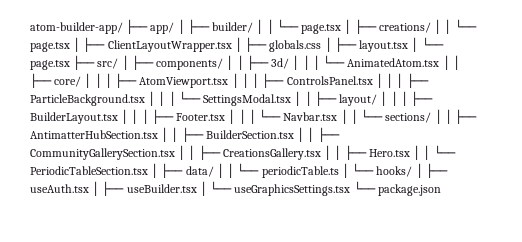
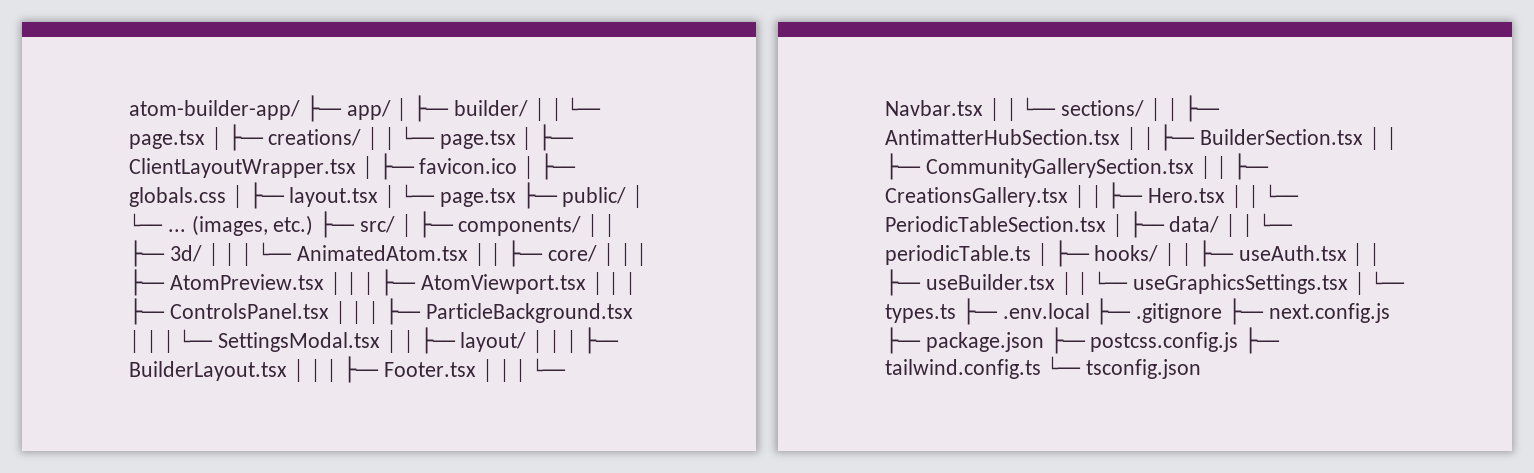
- atom-builder-app/ ├── app/ │ ├── builder/ │ │ └── page.tsx │ ├── creations/ │ │ └── page.tsx │ ├── ClientLayoutWrapper.tsx │ ├── globals.css │ ├── layout.tsx │ └── page.tsx ├── src/ │ ├── components/ │ │ ├── 3d/ │ │ │ └── AnimatedAtom.tsx │ │ ├── core/ │ │ │ ├── AtomViewport.tsx │ │ │ ├── ControlsPanel.tsx │ │ │ ├── ParticleBackground.tsx │ │ │ └── SettingsModal.tsx │ │ ├── layout/ │ │ │ ├── BuilderLayout.tsx │ │ │ ├── Footer.tsx │ │ │ └── Navbar.tsx │ │ └── sections/ │ │ ├── AntimatterHubSection.tsx │ │ ├── BuilderSection.tsx │ │ ├── CommunityGallerySection.tsx │ │ ├── CreationsGallery.tsx │ │ ├── Hero.tsx │ │ └── PeriodicTableSection.tsx │ ├── data/ │ │ └── periodicTable.ts │ └── hooks/ │ ├── useAuth.tsx │ ├── useBuilder.tsx │ └── useGraphicsSettings.tsx └── package.json
+ atom-builder-app/ ├── app/ │ ├── builder/ │ │ └── page.tsx │ ├── creations/ │ │ └── page.tsx │ ├── ClientLayoutWrapper.tsx │ ├── favicon.ico │ ├── globals.css │ ├── layout.tsx │ └── page.tsx ├── public/ │ └── ... (images, etc.) ├── src/ │ ├── components/ │ │ ├── 3d/ │ │ │ └── AnimatedAtom.tsx │ │ ├── core/ │ │ │ ├── AtomPreview.tsx │ │ │ ├── AtomViewport.tsx │ │ │ ├── ControlsPanel.tsx │ │ │ ├── ParticleBackground.tsx │ │ │ └── SettingsModal.tsx │ │ ├── layout/ │ │ │ ├── BuilderLayout.tsx │ │ │ ├── Footer.tsx │ │ │ └── Navbar.tsx │ │ └── sections/ │ │ ├── AntimatterHubSection.tsx │ │ ├── BuilderSection.tsx │ │ ├── CommunityGallerySection.tsx │ │ ├── CreationsGallery.tsx │ │ ├── Hero.tsx │ │ └── PeriodicTableSection.tsx │ ├── data/ │ │ └── periodicTable.ts │ ├── hooks/ │ │ ├── useAuth.tsx │ │ ├── useBuilder.tsx │ │ └── useGraphicsSettings.tsx │ └── types.ts ├── .env.local ├── .gitignore ├── next.config.js ├── package.json ├── postcss.config.js ├── tailwind.config.ts └── tsconfig.json

